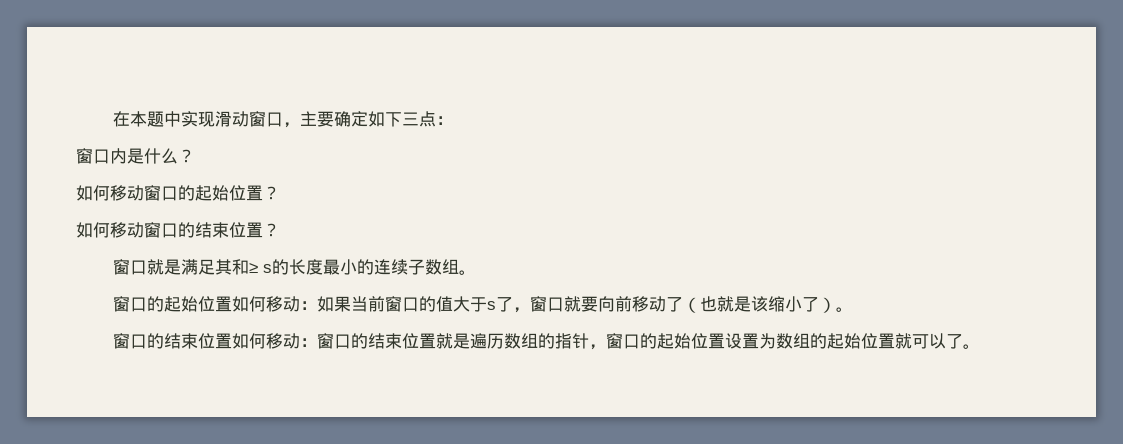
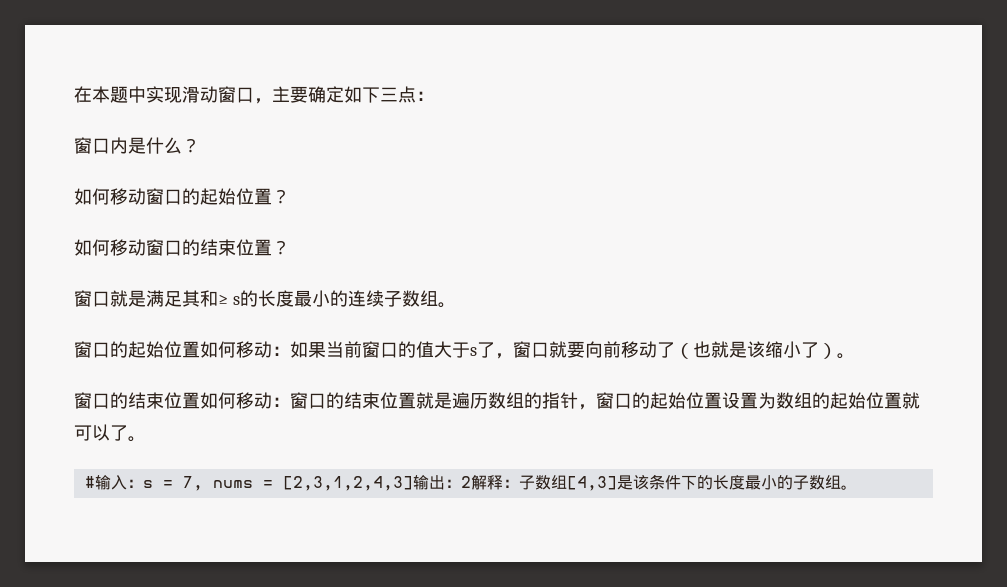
+ #输入：s = 7, nums = [2,3,1,2,4,3]输出：2解释：子数组[4,3]是该条件下的长度最小的子数组。

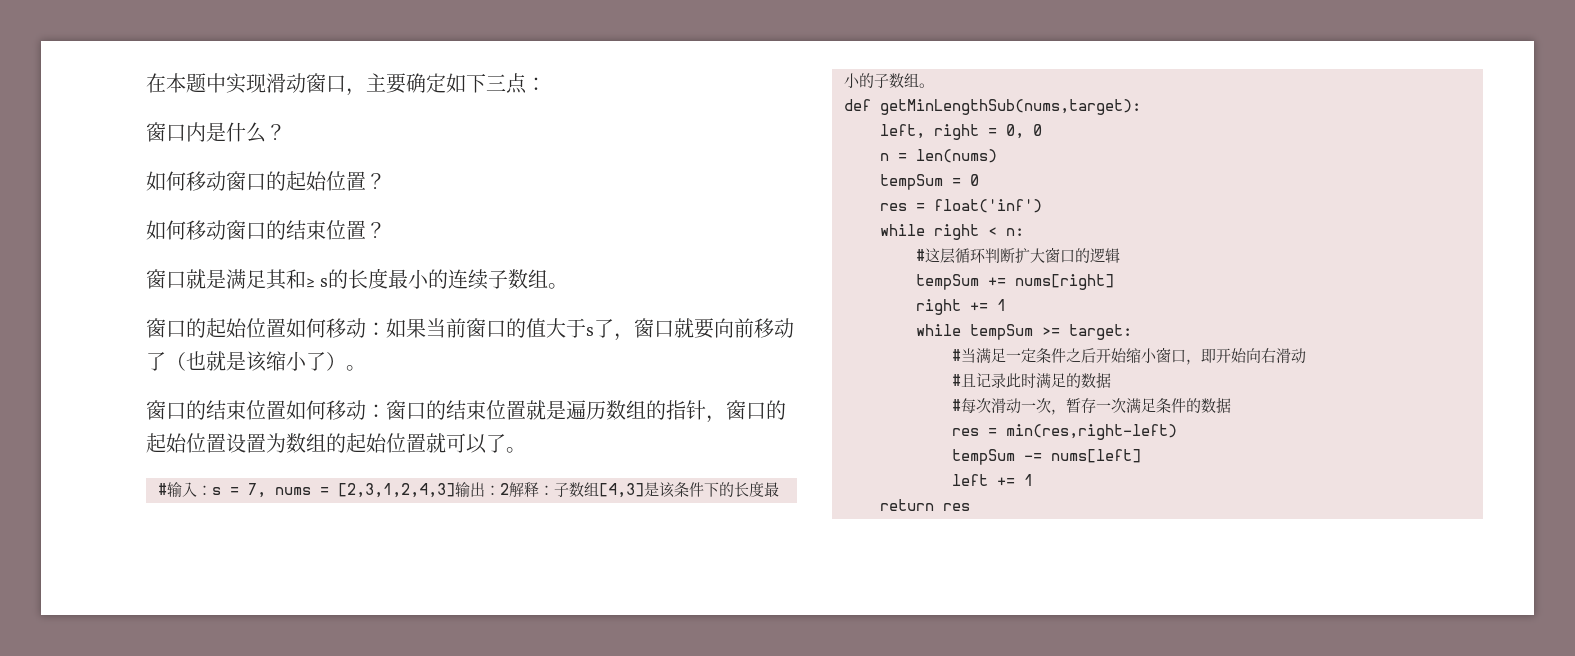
+ def getMinLengthSub(nums,target):
+ left, right = 0, 0
+ n = len(nums)
+ tempSum = 0
+ res = float('inf')
+ while right < n:
+ #这层循环判断扩大窗口的逻辑
+ tempSum += nums[right]
+ right += 1
+ while tempSum >= target:
+ #当满足一定条件之后开始缩小窗口，即开始向右滑动
+ #且记录此时满足的数据
+ #每次滑动一次，暂存一次满足条件的数据
+ res = min(res,right-left)
+ tempSum -= nums[left]
+ left += 1
+ return res

